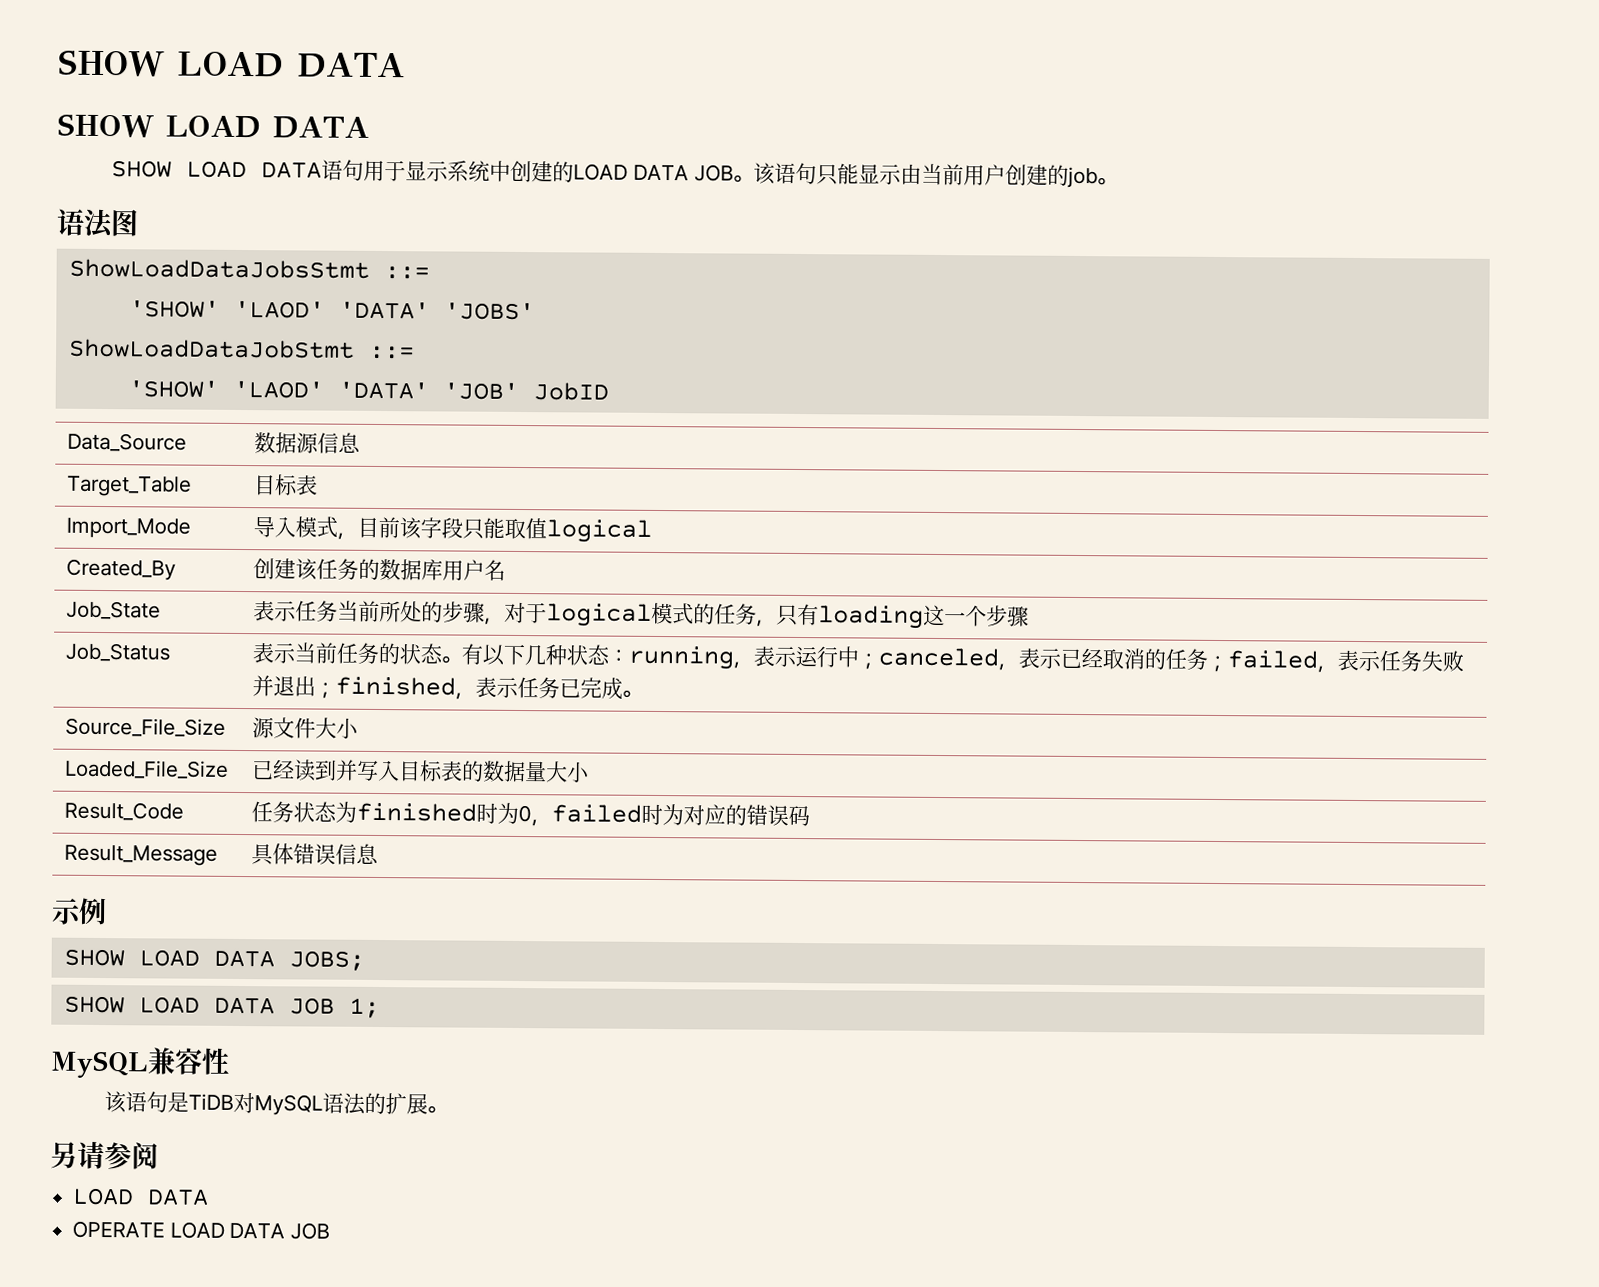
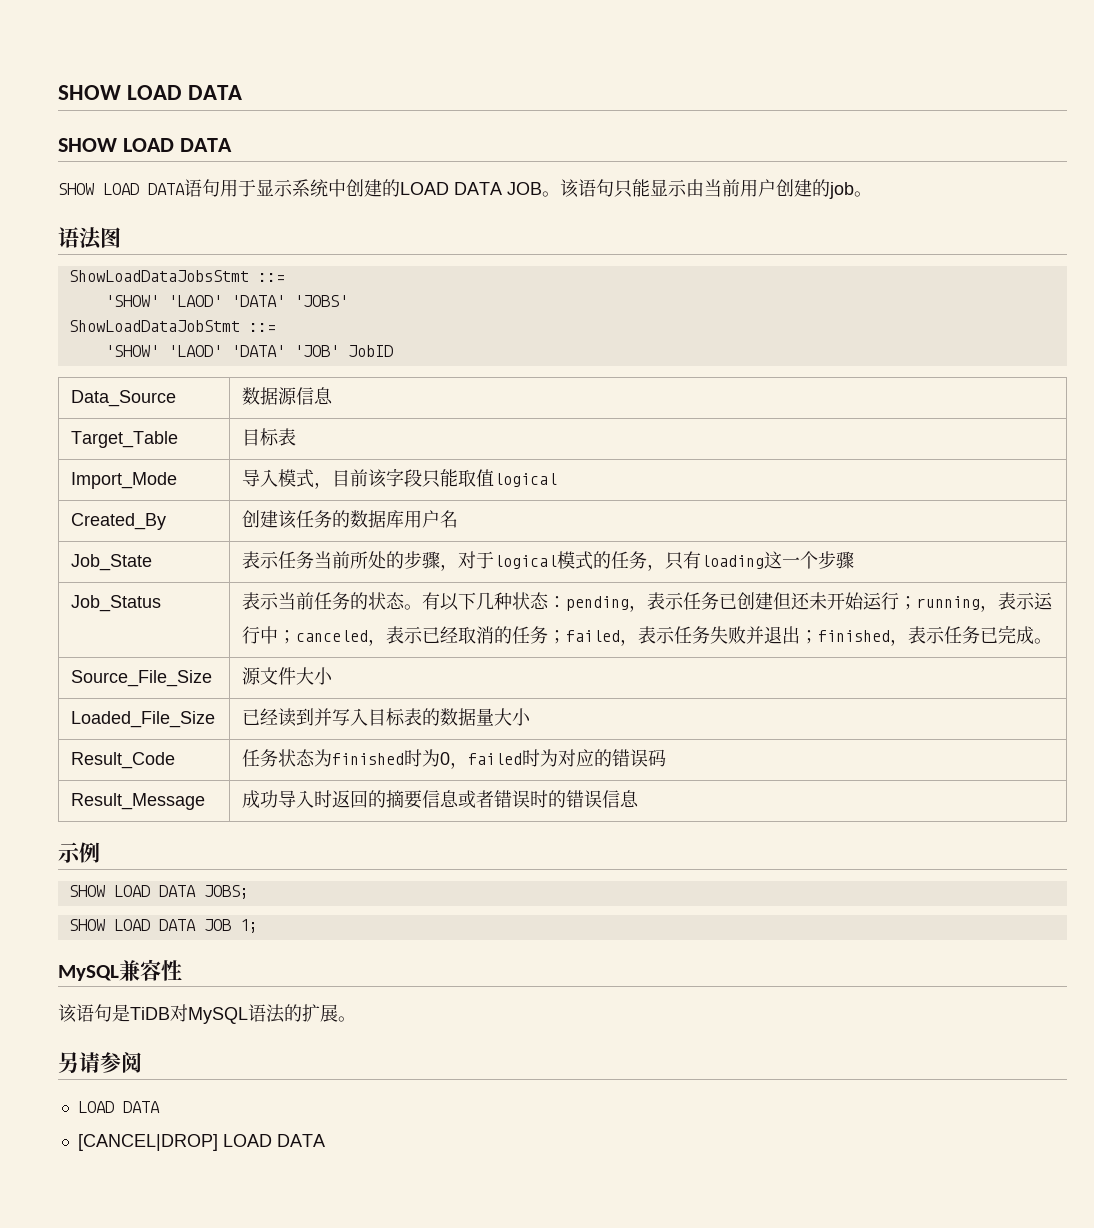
- 有以下几种状态：running，表示运行中；canceled，表示已经取消的任务；failed，表示任务失败并退出；finished，表示任务已完成。
+ 有以下几种状态：pending，表示任务已创建但还未开始运行；running，表示运行中；canceled，表示已经取消的任务；failed，表示任务失败并退出；finished，表示任务已完成。
- Result_Message | 具体错误信息
+ Result_Message | 成功导入时返回的摘要信息或者错误时的错误信息
- OPERATE LOAD DATA JOB
+ [CANCEL|DROP] LOAD DATA

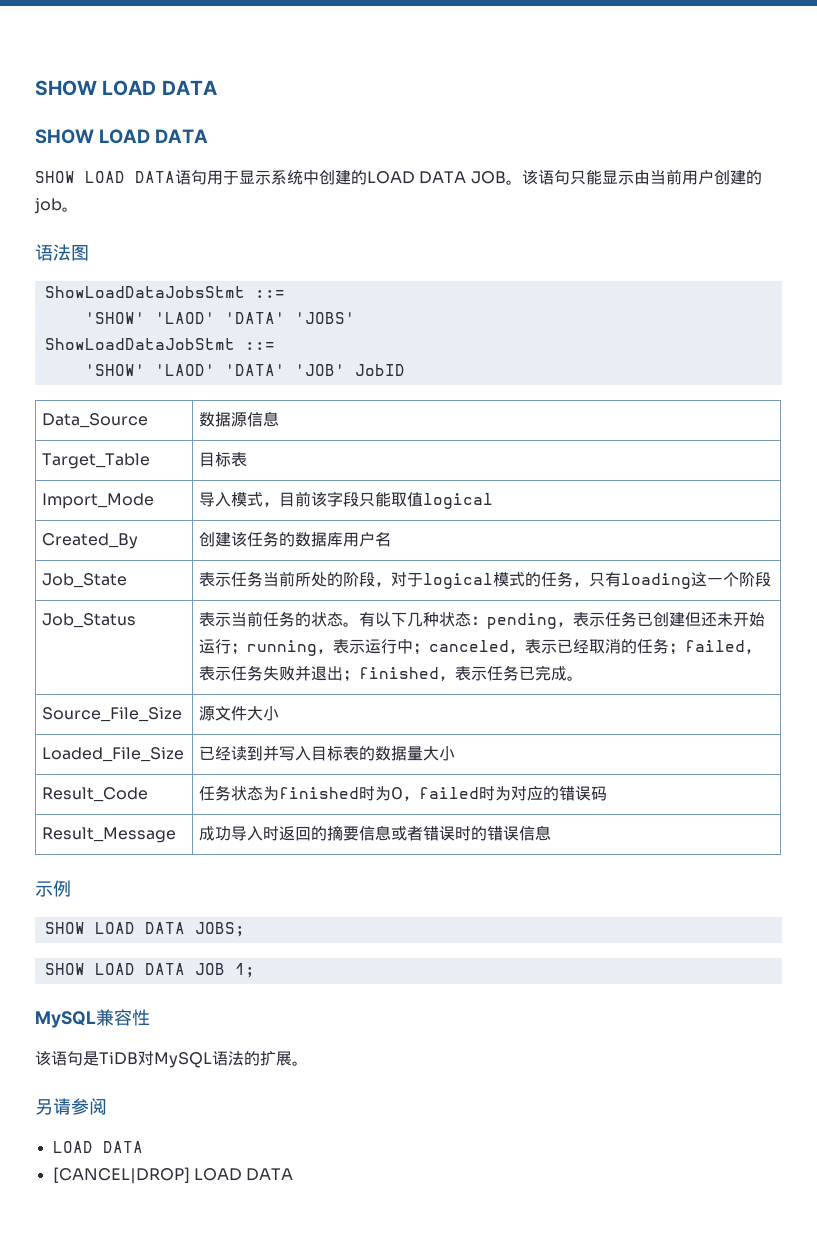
- Job_State | 表示任务当前所处的步骤，对于logical模式的任务，只有loading这一个步骤
+ Job_State | 表示任务当前所处的阶段，对于logical模式的任务，只有loading这一个阶段

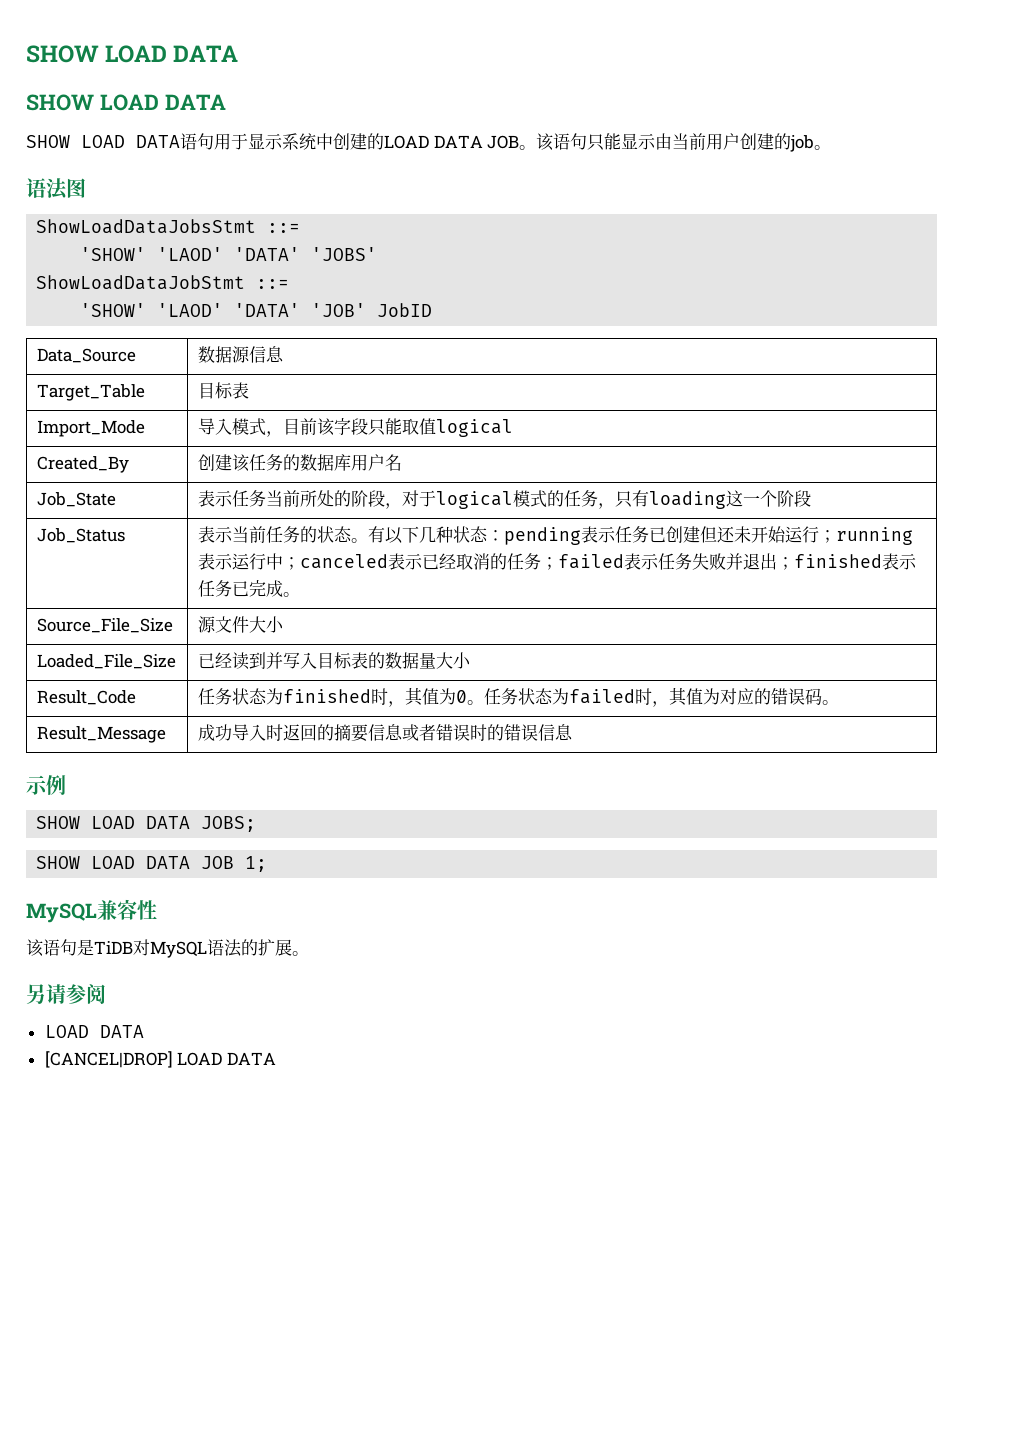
- 有以下几种状态：pending，表示任务已创建但还未开始运行；running，表示运行中；canceled，表示已经取消的任务；failed，表示任务失败并退出；finished，表示任务已完成。
+ 有以下几种状态：pending表示任务已创建但还未开始运行；running表示运行中；canceled表示已经取消的任务；failed表示任务失败并退出；finished表示任务已完成。
- Result_Code | 任务状态为finished时为0，failed时为对应的错误码
+ Result_Code | 任务状态为finished时，其值为0。任务状态为failed时，其值为对应的错误码。

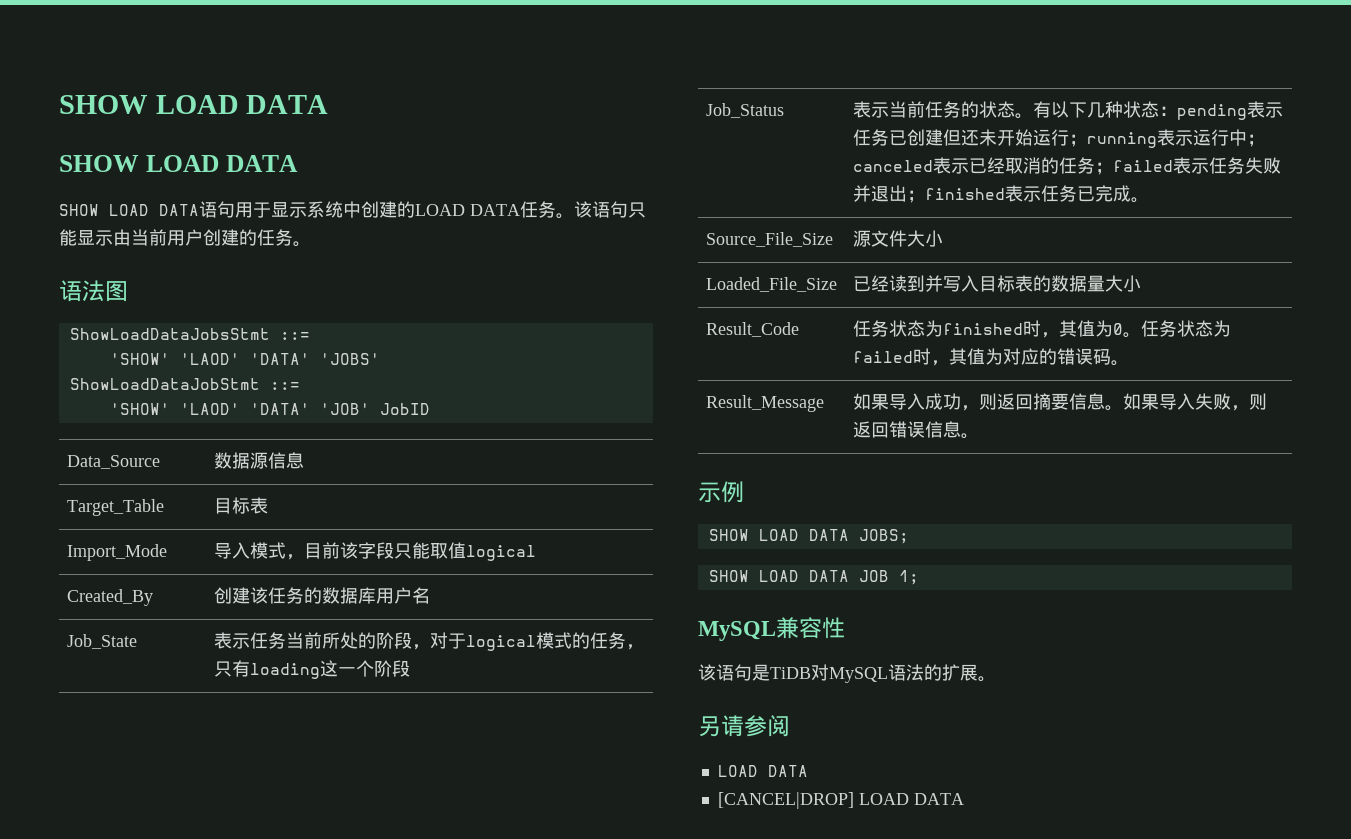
- SHOW LOAD DATA语句用于显示系统中创建的LOAD DATA JOB。
+ SHOW LOAD DATA语句用于显示系统中创建的LOAD DATA任务。
- 该语句只能显示由当前用户创建的job。
+ 该语句只能显示由当前用户创建的任务。
- Result_Message | 成功导入时返回的摘要信息或者错误时的错误信息
+ Result_Message | 如果导入成功，则返回摘要信息。如果导入失败，则返回错误信息。

